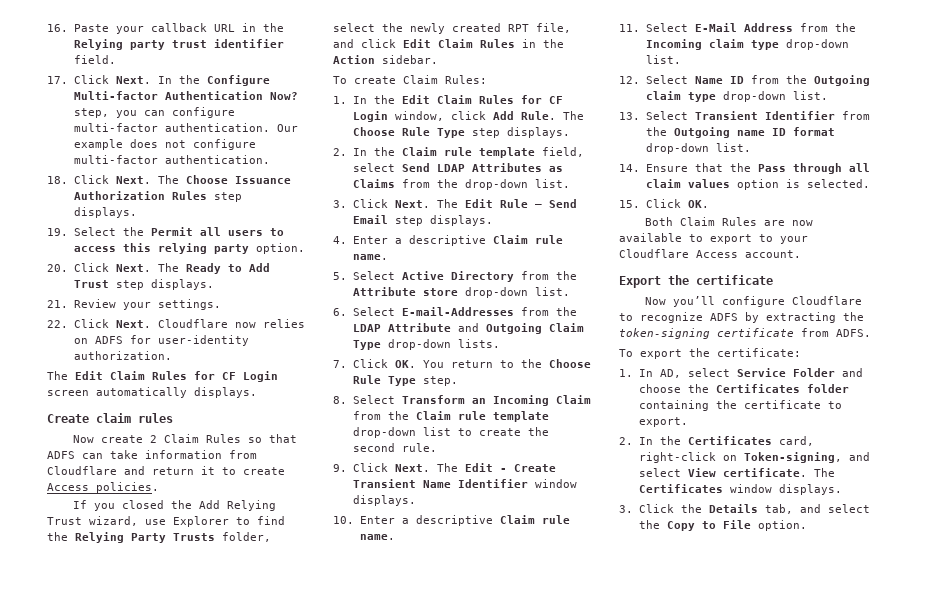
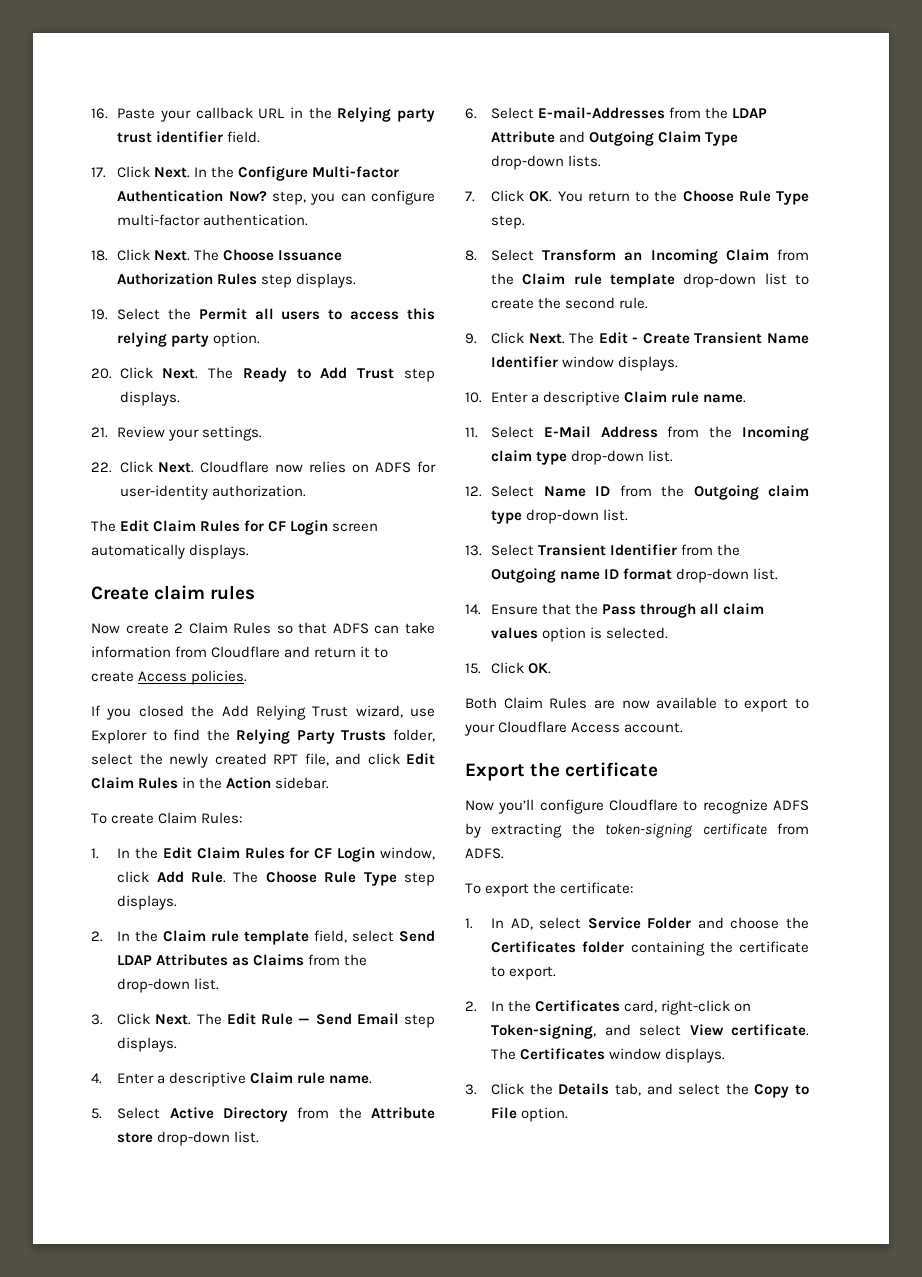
- Our example does not configure multi-factor authentication.

